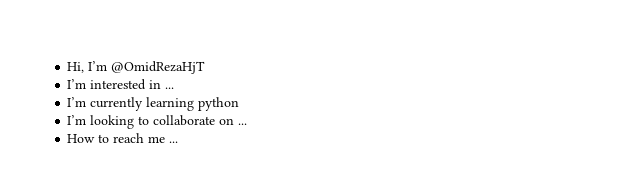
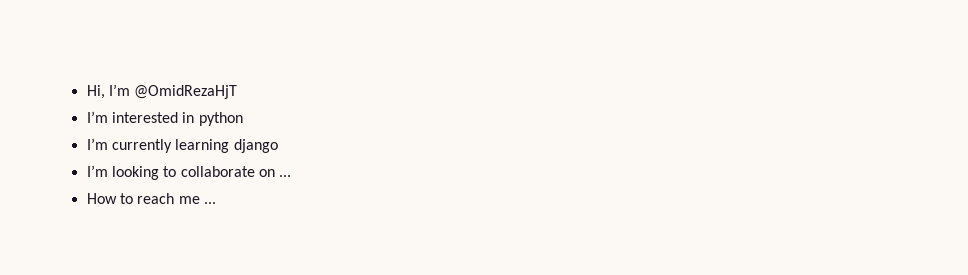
- I’m interested in ...
+ I’m interested in python
- I’m currently learning python
+ I’m currently learning django

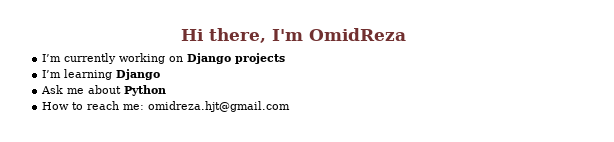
- Hi, I’m @OmidRezaHjT
- I’m interested in python
- I’m currently learning django
- I’m looking to collaborate on ...
+ Hi there, I'm OmidReza
+ I’m currently working on Django projects
+ I’m learning Django
+ Ask me about Python
- How to reach me ...
+ How to reach me: omidreza.hjt@gmail.com

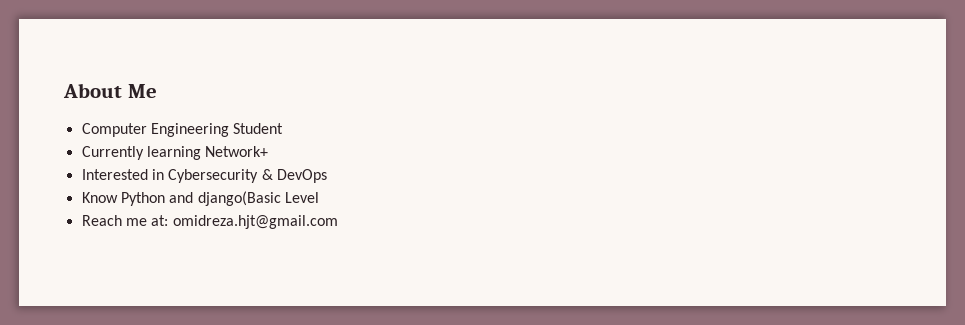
- Hi there, I'm OmidReza
- I’m currently working on Django projects
- I’m learning Django
- Ask me about Python
- How to reach me: omidreza.hjt@gmail.com
+ About Me
+ Computer Engineering Student
+ Currently learning Network+
+ Interested in Cybersecurity & DevOps
+ Know Python and django(Basic Level
+ Reach me at: omidreza.hjt@gmail.com

